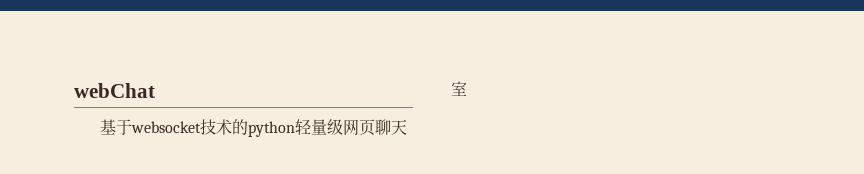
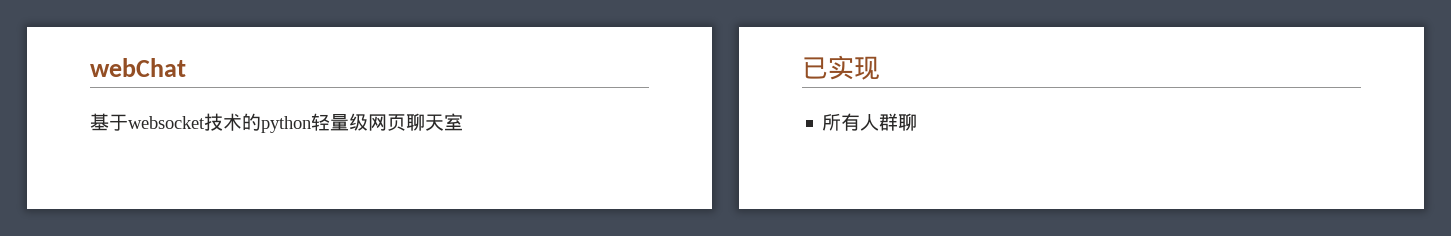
+ 已实现
+ 所有人群聊

